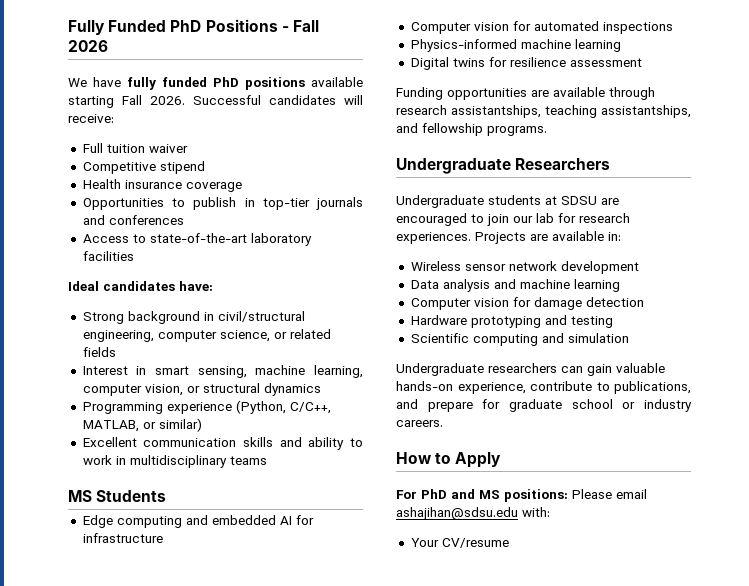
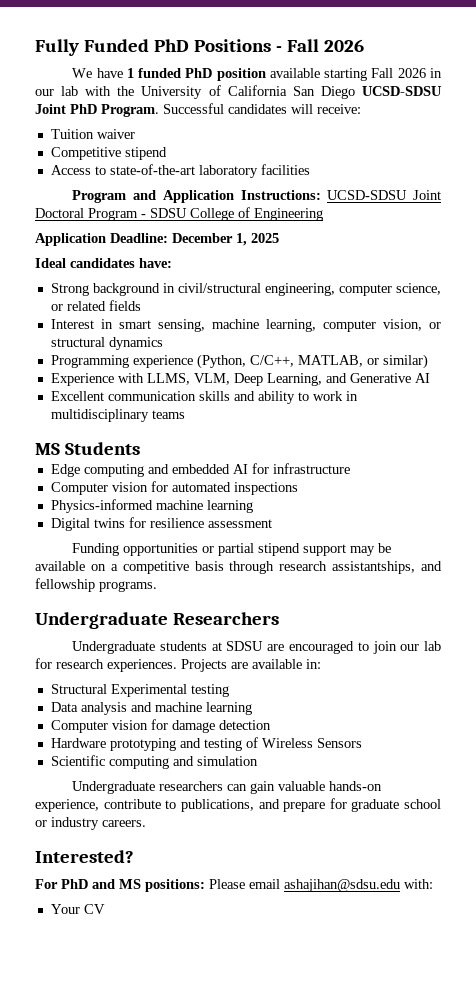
- We have fully funded PhD positions available starting Fall 2026.
+ We have 1 funded PhD position available starting Fall 2026 in our lab with the University of California San Diego UCSD-SDSU Joint PhD Program.
- Full tuition waiver
+ Tuition waiver
- Health insurance coverage
- Opportunities to publish in top-tier journals and conferences
+ Program and Application Instructions: UCSD-SDSU Joint Doctoral Program - SDSU College of Engineering
+ Application Deadline: December 1, 2025
+ Experience with LLMS, VLM, Deep Learning, and Generative AI
- Funding opportunities are available through research assistantships, teaching assistantships, and fellowship programs.
+ Funding opportunities or partial stipend support may be available on a competitive basis through research assistantships, and fellowship programs.
- Wireless sensor network development
+ Structural Experimental testing
- Hardware prototyping and testing
+ Hardware prototyping and testing of Wireless Sensors
- How to Apply
+ Interested?
- Your CV/resume
+ Your CV

